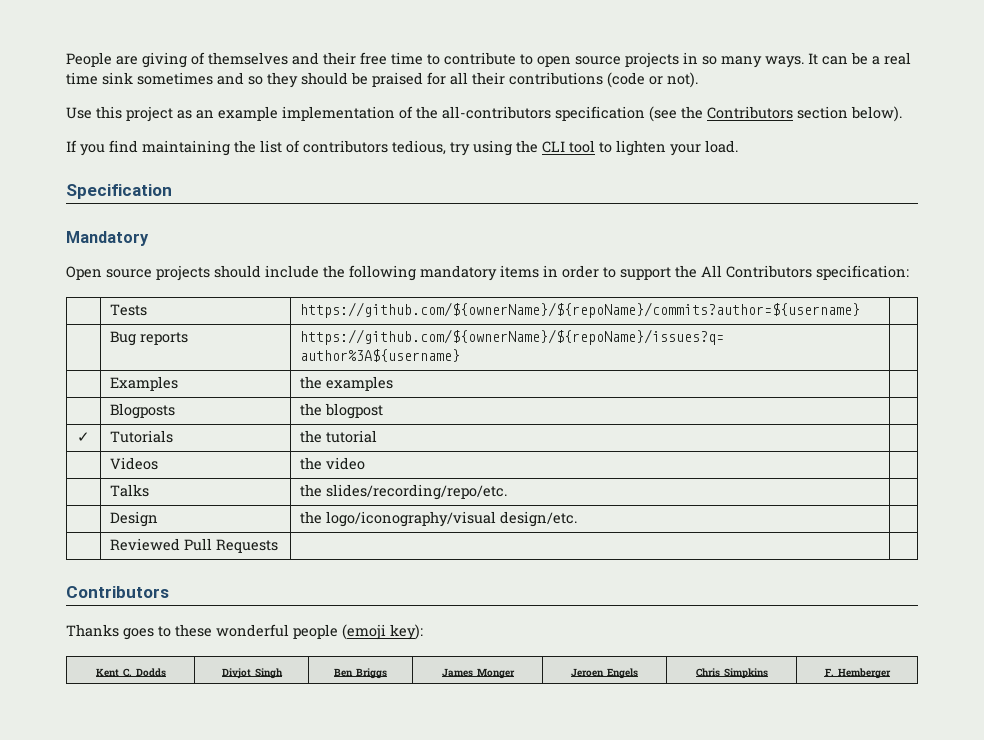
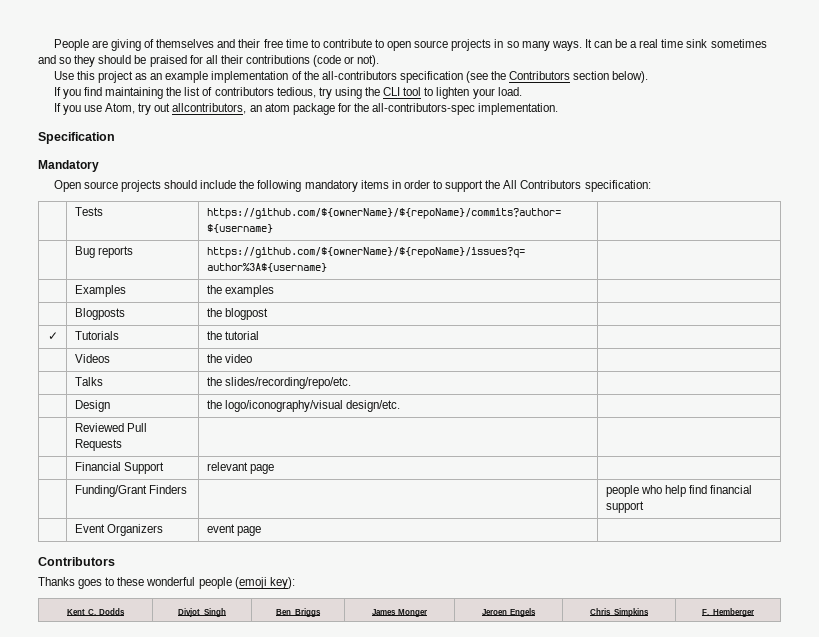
+ If you use Atom, try out allcontributors, an atom package for the all-contributors-spec implementation.
+ | Financial Support | relevant page |
+ | Funding/Grant Finders | | people who help find financial support
+ | Event Organizers | event page |

